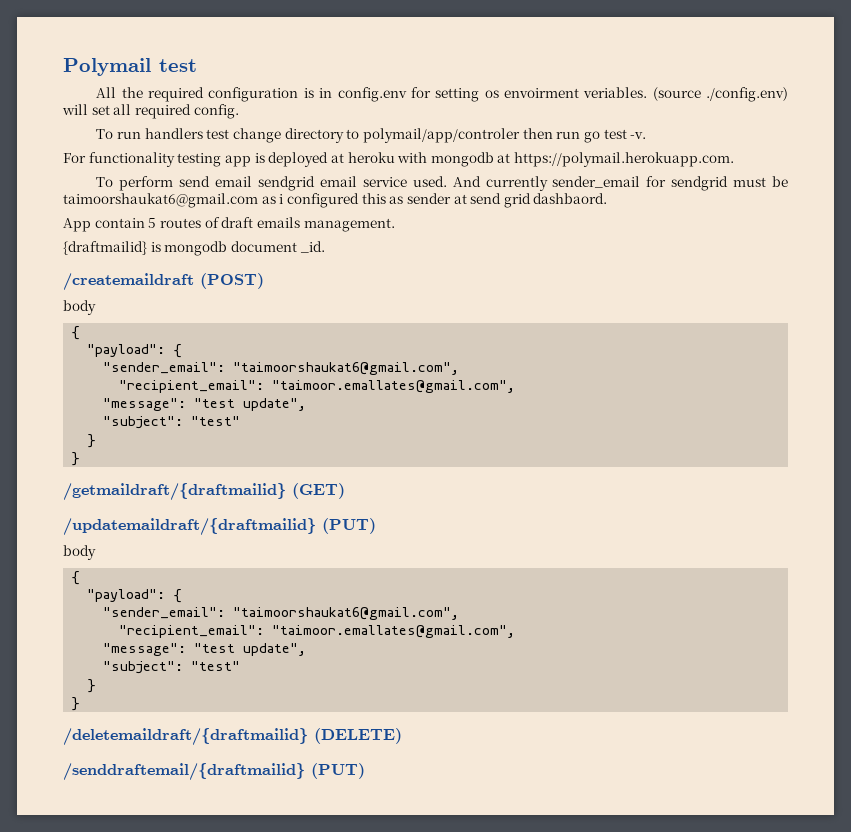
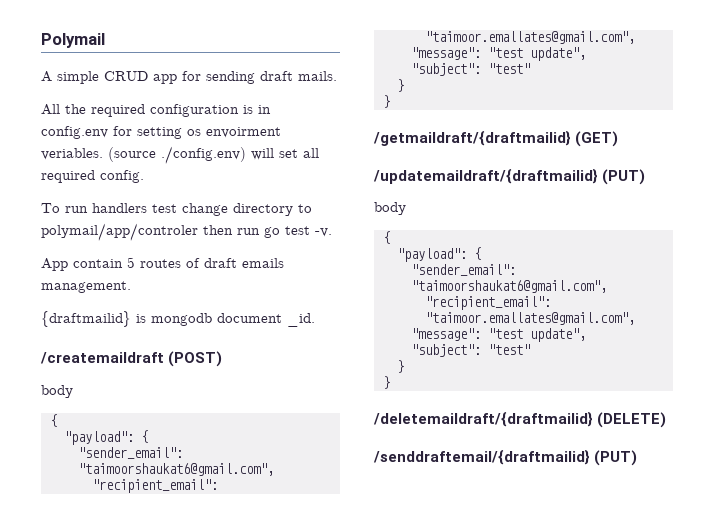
- Polymail test
+ Polymail
+ A simple CRUD app for sending draft mails.
- For functionality testing app is deployed at heroku with mongodb at https://polymail.herokuapp.com.
- To perform send email sendgrid email service used. And currently sender_email for sendgrid must be taimoorshaukat6@gmail.com as i configured this as sender at send grid dashbaord.

